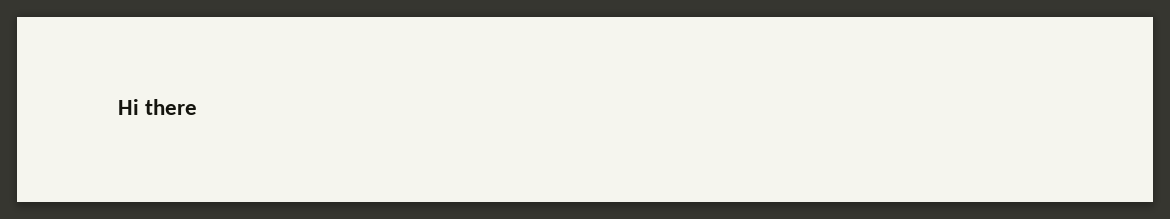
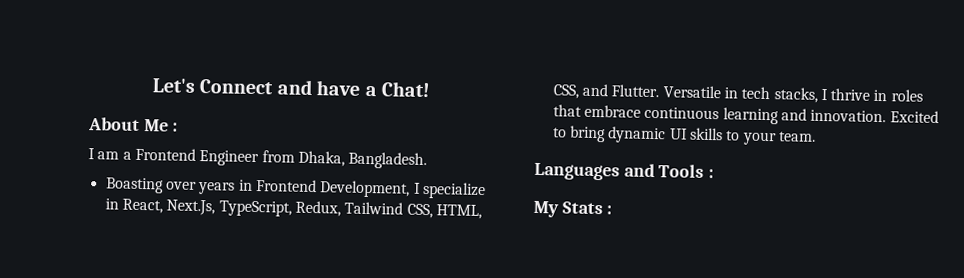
- Hi there
+ Let's Connect and have a Chat!
+ About Me :
+ I am a Frontend Engineer from Dhaka, Bangladesh.
+ Boasting over years in Frontend Development, I specialize in React, Next.Js, TypeScript, Redux, Tailwind CSS, HTML, CSS, and Flutter. Versatile in tech stacks, I thrive in roles that embrace continuous learning and innovation. Excited to bring dynamic UI skills to your team.
+ Languages and Tools :
+ My Stats :

